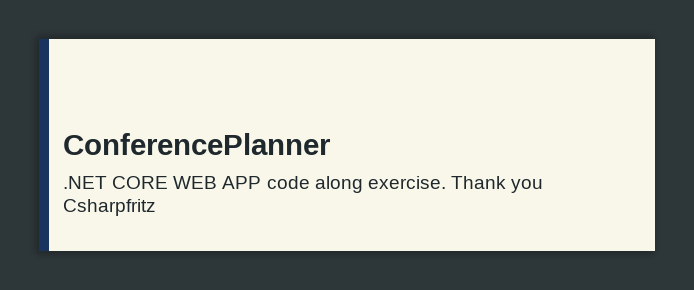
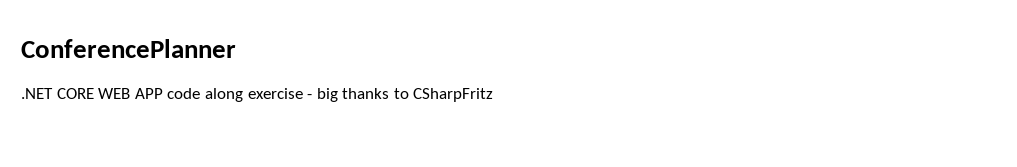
- .NET CORE WEB APP code along exercise. Thank you Csharpfritz
+ .NET CORE WEB APP code along exercise - big thanks to CSharpFritz

